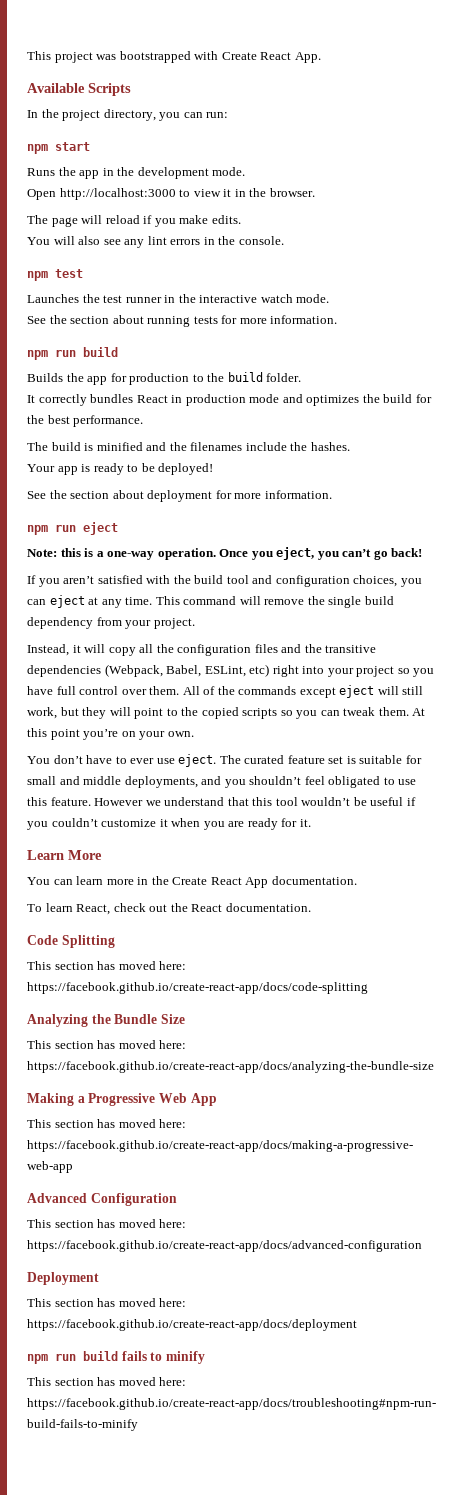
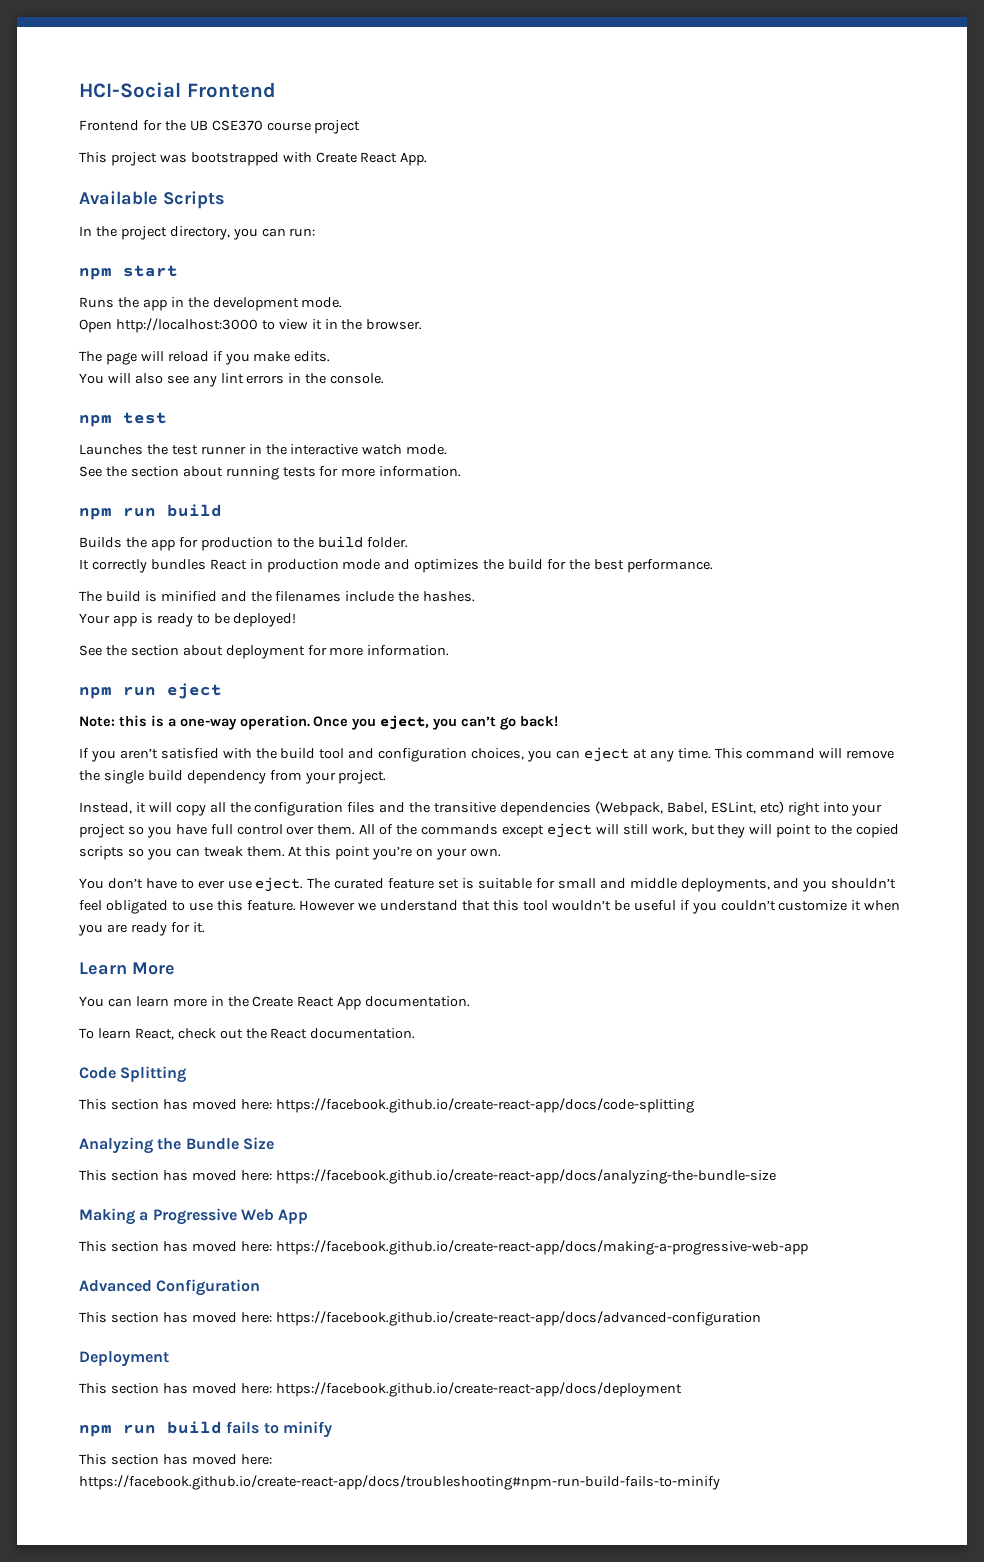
+ HCI-Social Frontend
+ Frontend for the UB CSE370 course project

